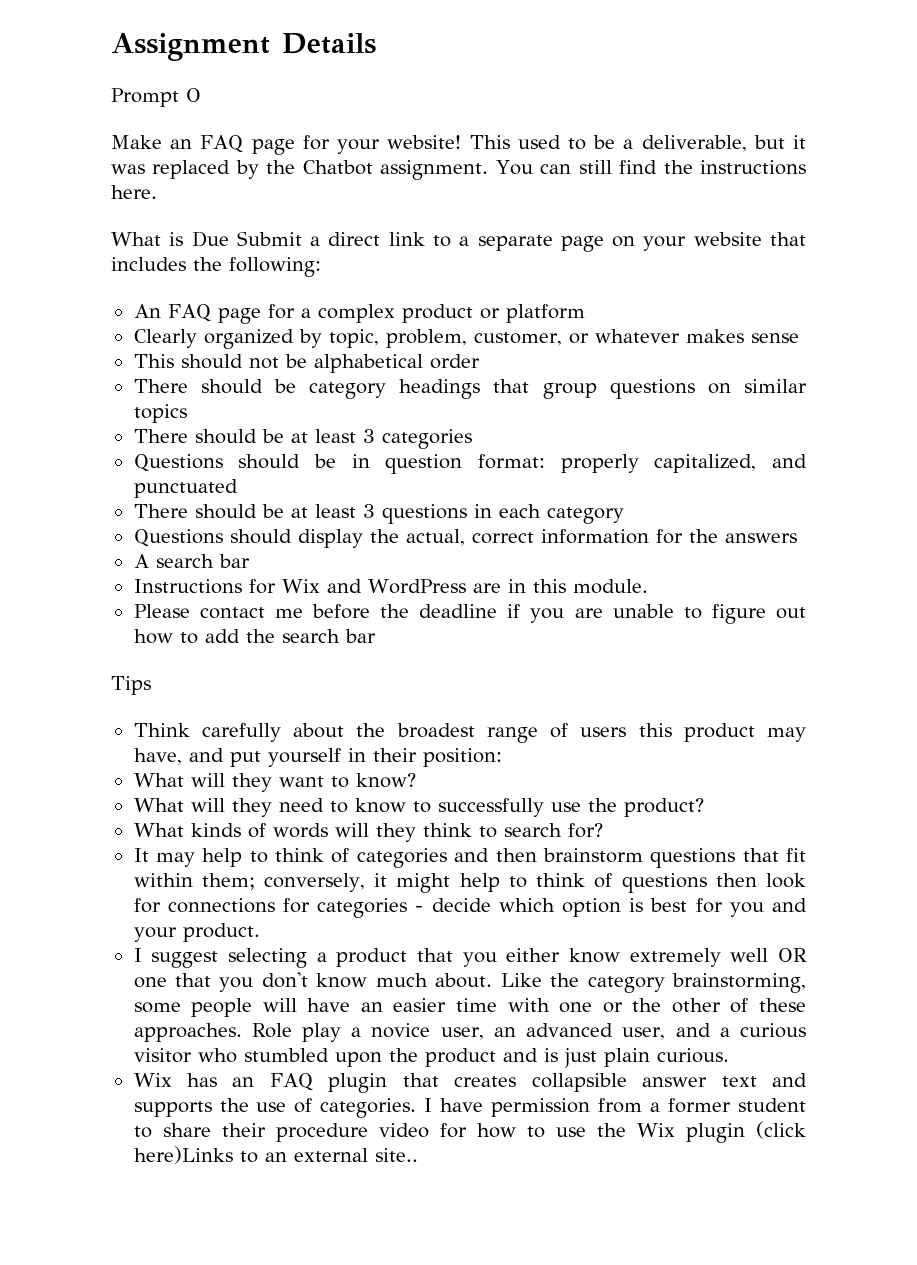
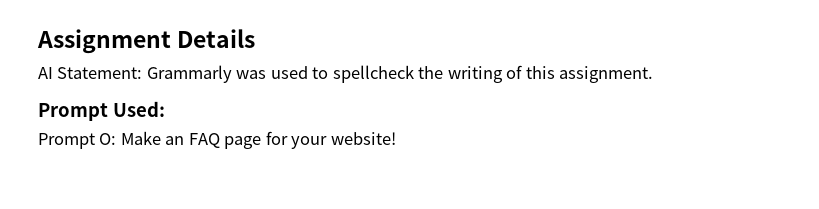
- Prompt O
- Make an FAQ page for your website! This used to be a deliverable, but it was replaced by the Chatbot assignment. You can still find the instructions here.
- What is Due Submit a direct link to a separate page on your website that includes the following:
- An FAQ page for a complex product or platform
- Clearly organized by topic, problem, customer, or whatever makes sense
- This should not be alphabetical order
- There should be category headings that group questions on similar topics
- There should be at least 3 categories
- Questions should be in question format: properly capitalized, and punctuated
- There should be at least 3 questions in each category
- Questions should display the actual, correct information for the answers
- A search bar
- Instructions for Wix and WordPress are in this module.
- Please contact me before the deadline if you are unable to figure out how to add the search bar
- Tips
- Think carefully about the broadest range of users this product may have, and put yourself in their position:
- What will they want to know?
- What will they need to know to successfully use the product?
- What kinds of words will they think to search for?
- It may help to think of categories and then brainstorm questions that fit within them; conversely, it might help to think of questions then look for connections for categories - decide which option is best for you and your product.
- I suggest selecting a product that you either know extremely well OR one that you don't know much about. Like the category brainstorming, some people will have an easier time with one or the other of these approaches. Role play a novice user, an advanced user, and a curious visitor who stumbled upon the product and is just plain curious.
- Wix has an FAQ plugin that creates collapsible answer text and supports the use of categories. I have permission from a former student to share their procedure video for how to use the Wix plugin (click here)Links to an external site..
+ AI Statement: Grammarly was used to spellcheck the writing of this assignment.
+ Prompt Used:
+ Prompt O: Make an FAQ page for your website!

